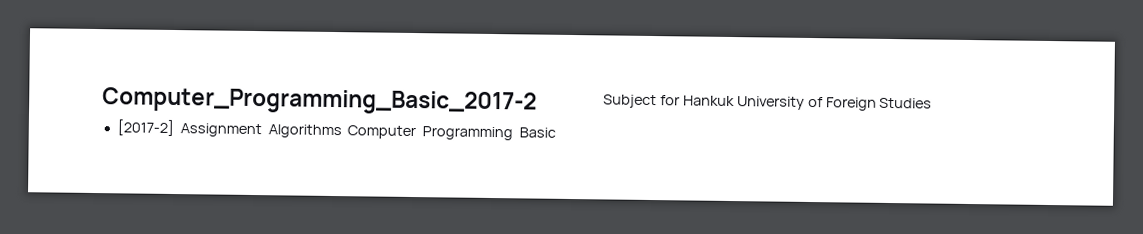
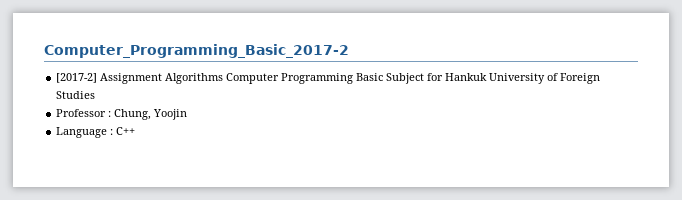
+ Professor : Chung, Yoojin
+ Language : C++

